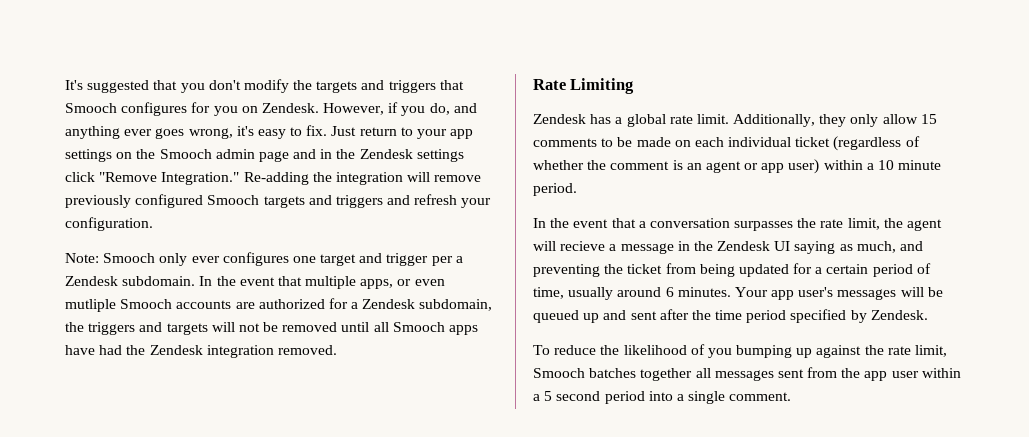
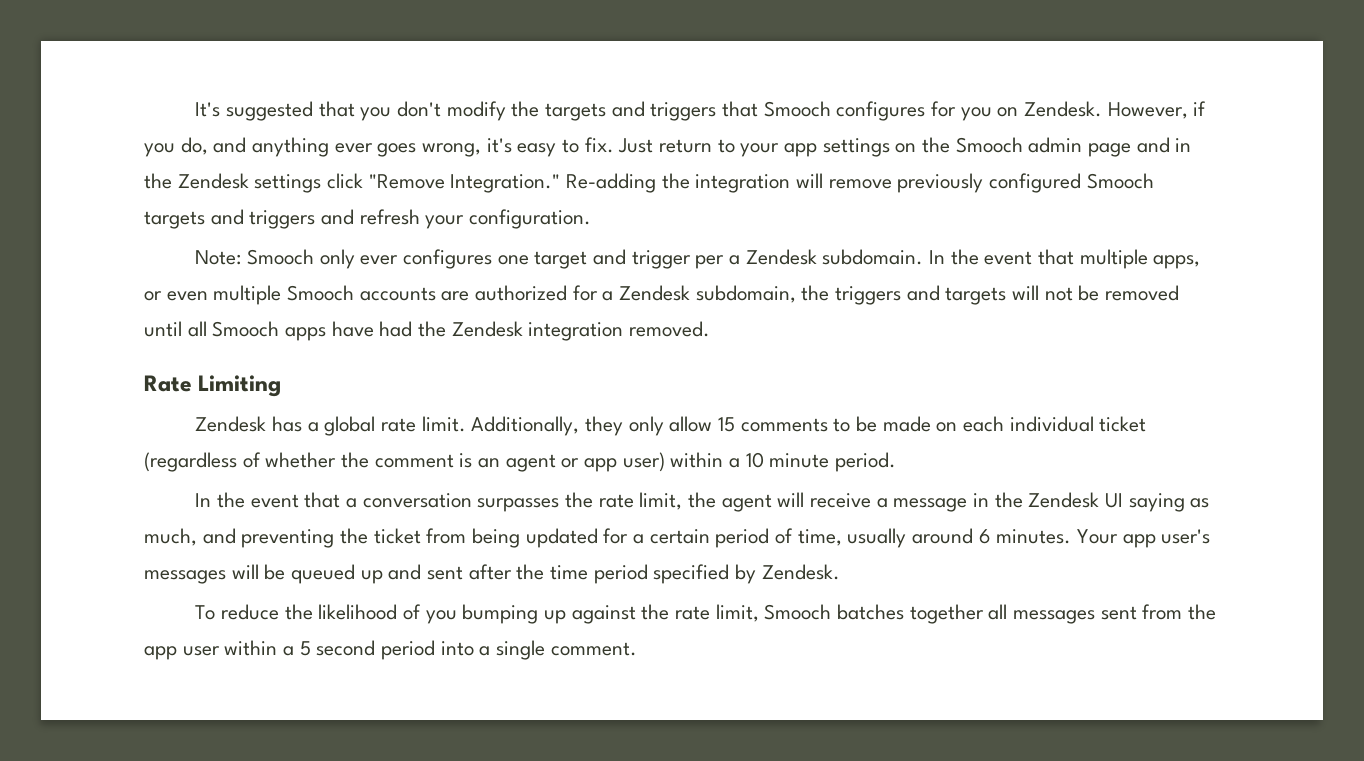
- In the event that multiple apps, or even mutliple Smooch accounts are authorized for a Zendesk subdomain, the triggers and targets will not be removed until all Smooch apps have had the Zendesk integration removed.
+ In the event that multiple apps, or even multiple Smooch accounts are authorized for a Zendesk subdomain, the triggers and targets will not be removed until all Smooch apps have had the Zendesk integration removed.
- In the event that a conversation surpasses the rate limit, the agent will recieve a message in the Zendesk UI saying as much, and preventing the ticket from being updated for a certain period of time, usually around 6 minutes.
+ In the event that a conversation surpasses the rate limit, the agent will receive a message in the Zendesk UI saying as much, and preventing the ticket from being updated for a certain period of time, usually around 6 minutes.

